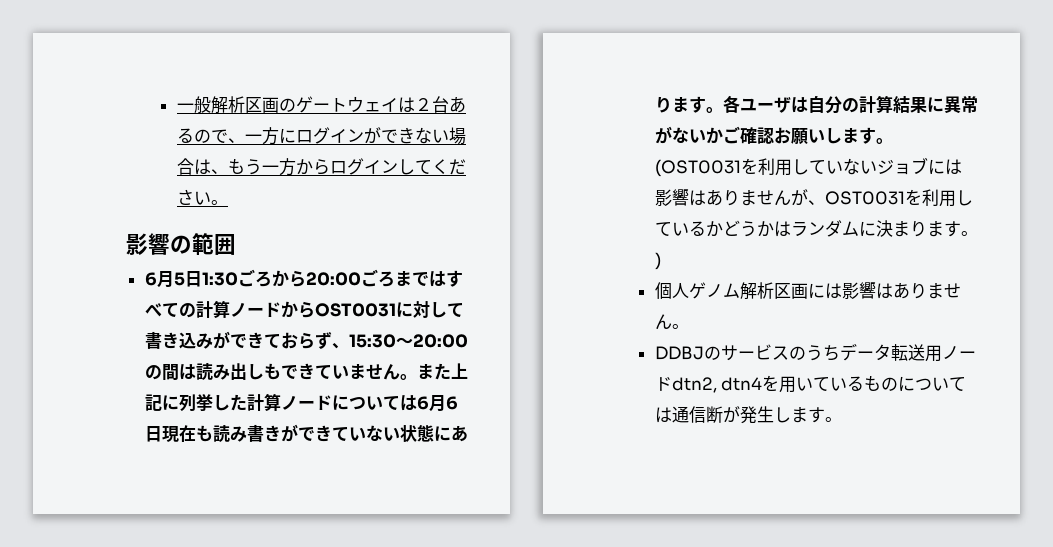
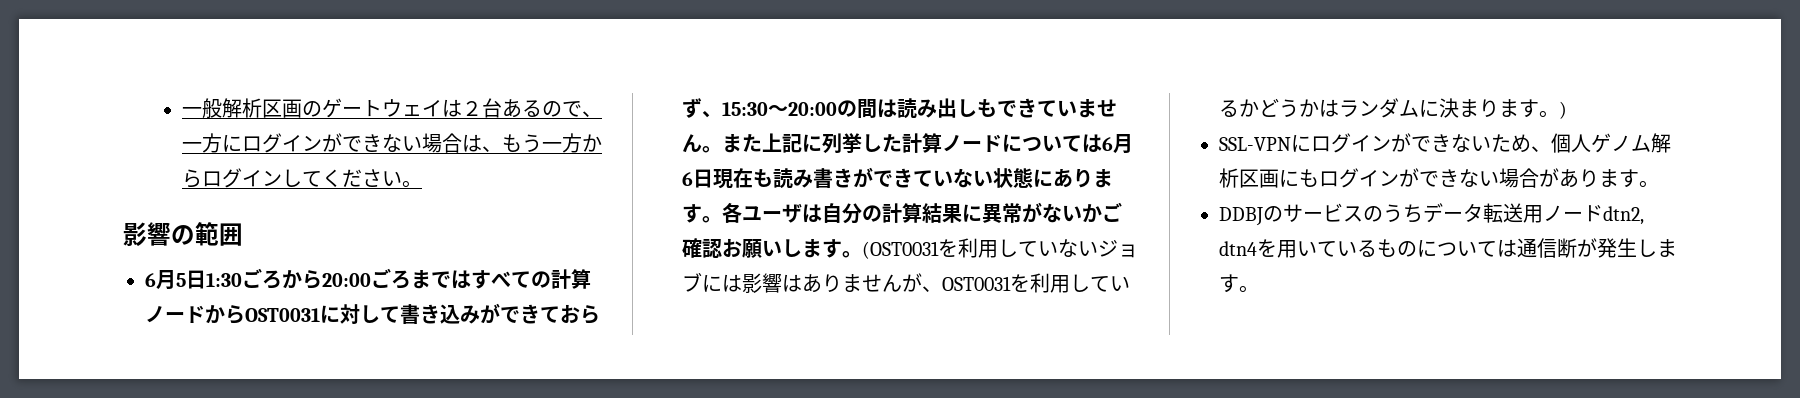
- 個人ゲノム解析区画には影響はありません。
+ SSL-VPNにログインができないため、個人ゲノム解析区画にもログインができない場合があります。

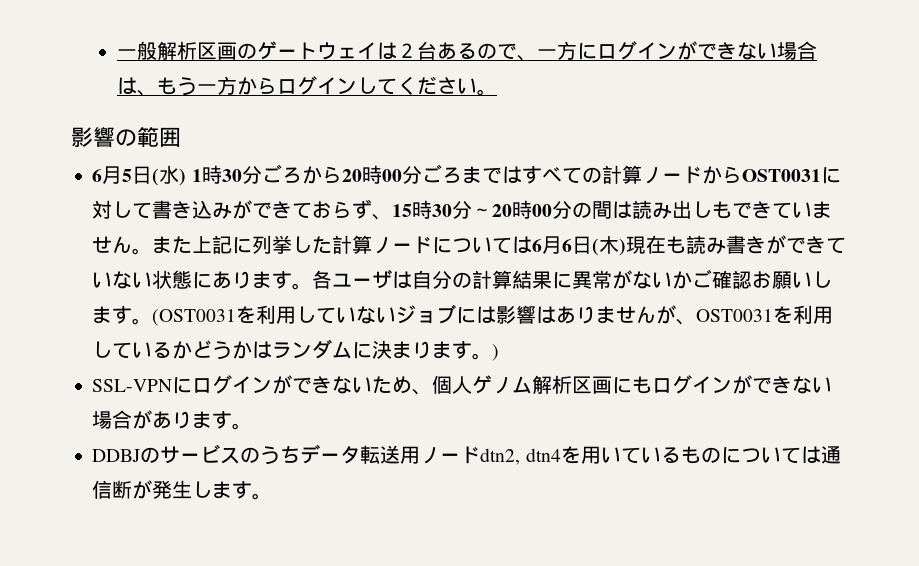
- 6月5日1:30ごろから20:00ごろまではすべての計算ノードからOST0031に対して書き込みができておらず、15:30～20:00の間は読み出しもできていません。
+ 6月5日(水) 1時30分ごろから20時00分ごろまではすべての計算ノードからOST0031に対して書き込みができておらず、15時30分～20時00分の間は読み出しもできていません。
- また上記に列挙した計算ノードについては6月6日現在も読み書きができていない状態にあります。
+ また上記に列挙した計算ノードについては6月6日(木)現在も読み書きができていない状態にあります。

